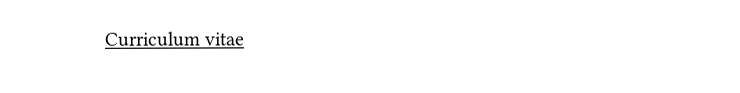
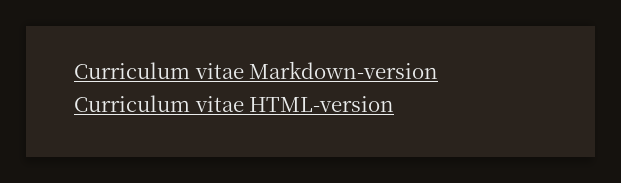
- Curriculum vitae
+ Curriculum vitae Markdown-version
+ Curriculum vitae HTML-version

